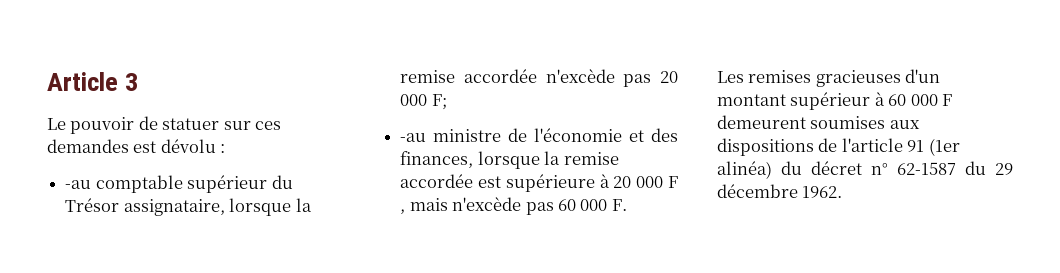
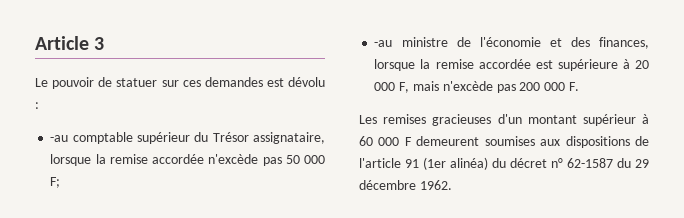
- -au comptable supérieur du Trésor assignataire, lorsque la remise accordée n'excède pas 20 000 F;
+ -au comptable supérieur du Trésor assignataire, lorsque la remise accordée n'excède pas 50 000 F;
- -au ministre de l'économie et des finances, lorsque la remise accordée est supérieure à 20 000 F , mais n'excède pas 60 000 F.
+ -au ministre de l'économie et des finances, lorsque la remise accordée est supérieure à 20 000 F, mais n'excède pas 200 000 F.

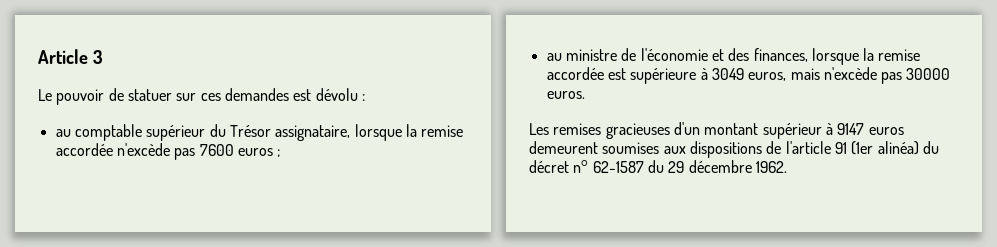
- -au comptable supérieur du Trésor assignataire, lorsque la remise accordée n'excède pas 50 000 F;
- -au ministre de l'économie et des finances, lorsque la remise accordée est supérieure à 20 000 F, mais n'excède pas 200 000 F.
+ au comptable supérieur du Trésor assignataire, lorsque la remise accordée n'excède pas 7600 euros ;
+ au ministre de l'économie et des finances, lorsque la remise accordée est supérieure à 3049 euros, mais n'excède pas 30000 euros.
- Les remises gracieuses d'un montant supérieur à 60 000 F demeurent soumises aux dispositions de l'article 91 (1er alinéa) du décret n° 62-1587 du 29 décembre 1962.
+ Les remises gracieuses d'un montant supérieur à 9147 euros demeurent soumises aux dispositions de l'article 91 (1er alinéa) du décret n° 62-1587 du 29 décembre 1962.

